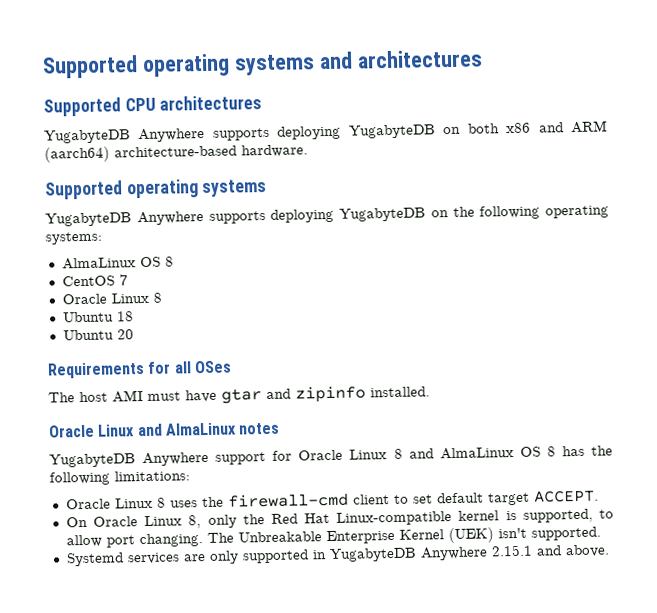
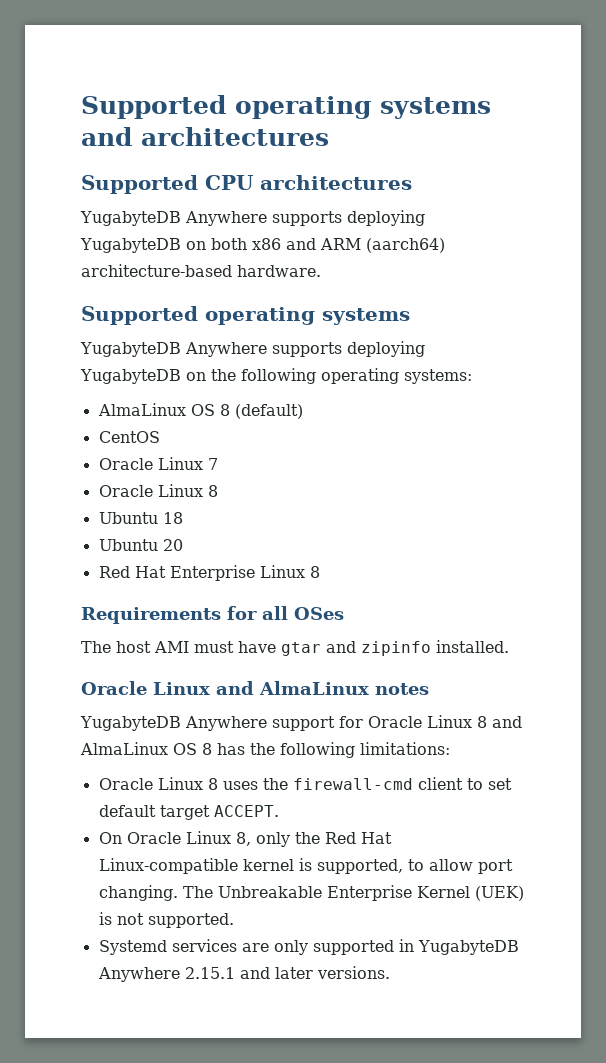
  YugabyteDB Anywhere supports deploying YugabyteDB on the following operating systems:
- AlmaLinux OS 8
+ AlmaLinux OS 8 (default)
- CentOS 7
+ CentOS
+ Oracle Linux 7
+ Red Hat Enterprise Linux 8
- The Unbreakable Enterprise Kernel (UEK) isn't supported.
+ The Unbreakable Enterprise Kernel (UEK) is not supported.
- Systemd services are only supported in YugabyteDB Anywhere 2.15.1 and above.
+ Systemd services are only supported in YugabyteDB Anywhere 2.15.1 and later versions.

